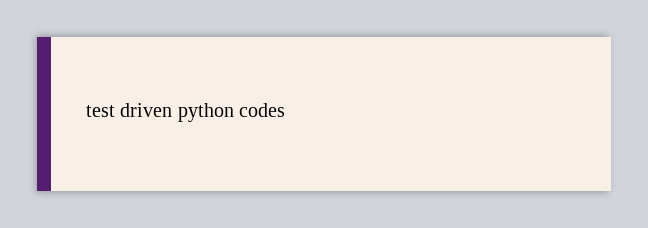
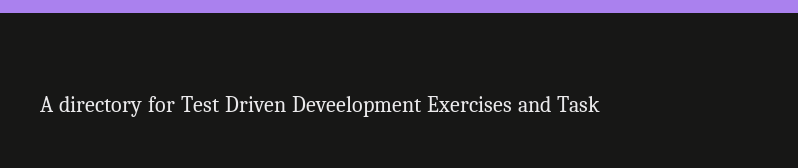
- test driven python codes
+ A directory for Test Driven Deveelopment Exercises and Task

